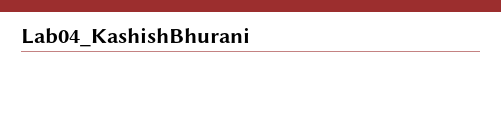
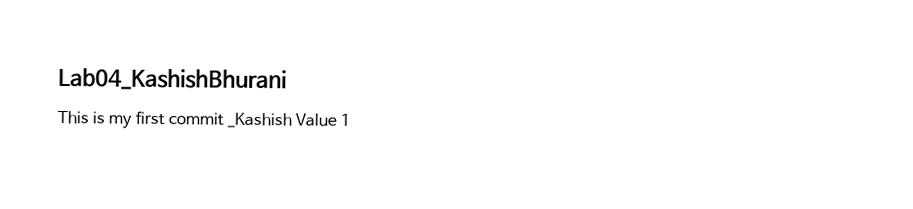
+ This is my first commit _Kashish Value 1

